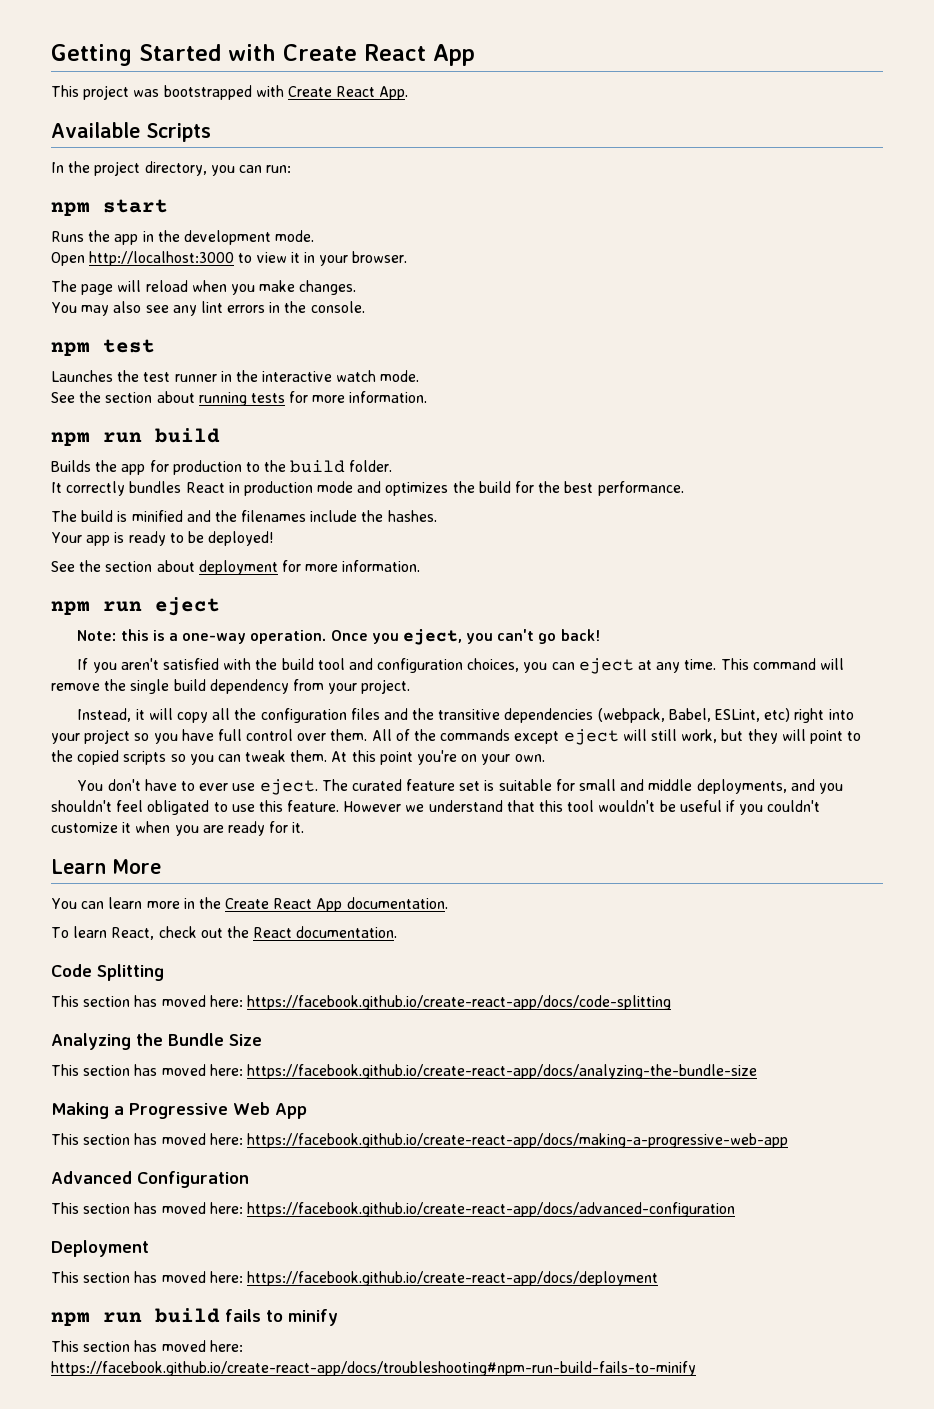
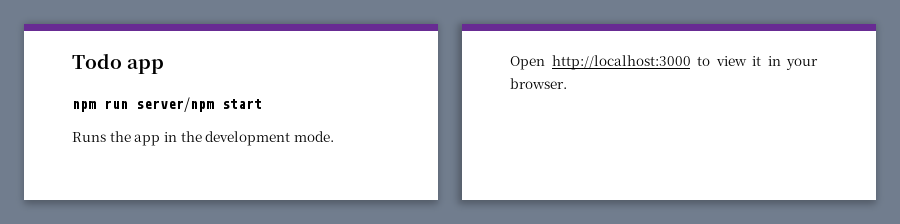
- Getting Started with Create React App
- This project was bootstrapped with Create React App.
- Available Scripts
- In the project directory, you can run:
- npm start
+ Todo app
+ npm run server/npm start
- The page will reload when you make changes.
- You may also see any lint errors in the console.
- npm test
- Launches the test runner in the interactive watch mode.
- See the section about running tests for more information.
- npm run build
- Builds the app for production to the build folder.
- It correctly bundles React in production mode and optimizes the build for the best performance.
- The build is minified and the filenames include the hashes.
- Your app is ready to be deployed!
- See the section about deployment for more information.
- npm run eject
- Note: this is a one-way operation. Once you eject, you can't go back!
- If you aren't satisfied with the build tool and configuration choices, you can eject at any time. This command will remove the single build dependency from your project.
- Instead, it will copy all the configuration files and the transitive dependencies (webpack, Babel, ESLint, etc) right into your project so you have full control over them. All of the commands except eject will still work, but they will point to the copied scripts so you can tweak them. At this point you're on your own.
- You don't have to ever use eject. The curated feature set is suitable for small and middle deployments, and you shouldn't feel obligated to use this feature. However we understand that this tool wouldn't be useful if you couldn't customize it when you are ready for it.
- Learn More
- You can learn more in the Create React App documentation.
- To learn React, check out the React documentation.
- Code Splitting
- This section has moved here: https://facebook.github.io/create-react-app/docs/code-splitting
- Analyzing the Bundle Size
- This section has moved here: https://facebook.github.io/create-react-app/docs/analyzing-the-bundle-size
- Making a Progressive Web App
- This section has moved here: https://facebook.github.io/create-react-app/docs/making-a-progressive-web-app
- Advanced Configuration
- This section has moved here: https://facebook.github.io/create-react-app/docs/advanced-configuration
- Deployment
- This section has moved here: https://facebook.github.io/create-react-app/docs/deployment
- npm run build fails to minify
- This section has moved here: https://facebook.github.io/create-react-app/docs/troubleshooting#npm-run-build-fails-to-minify

